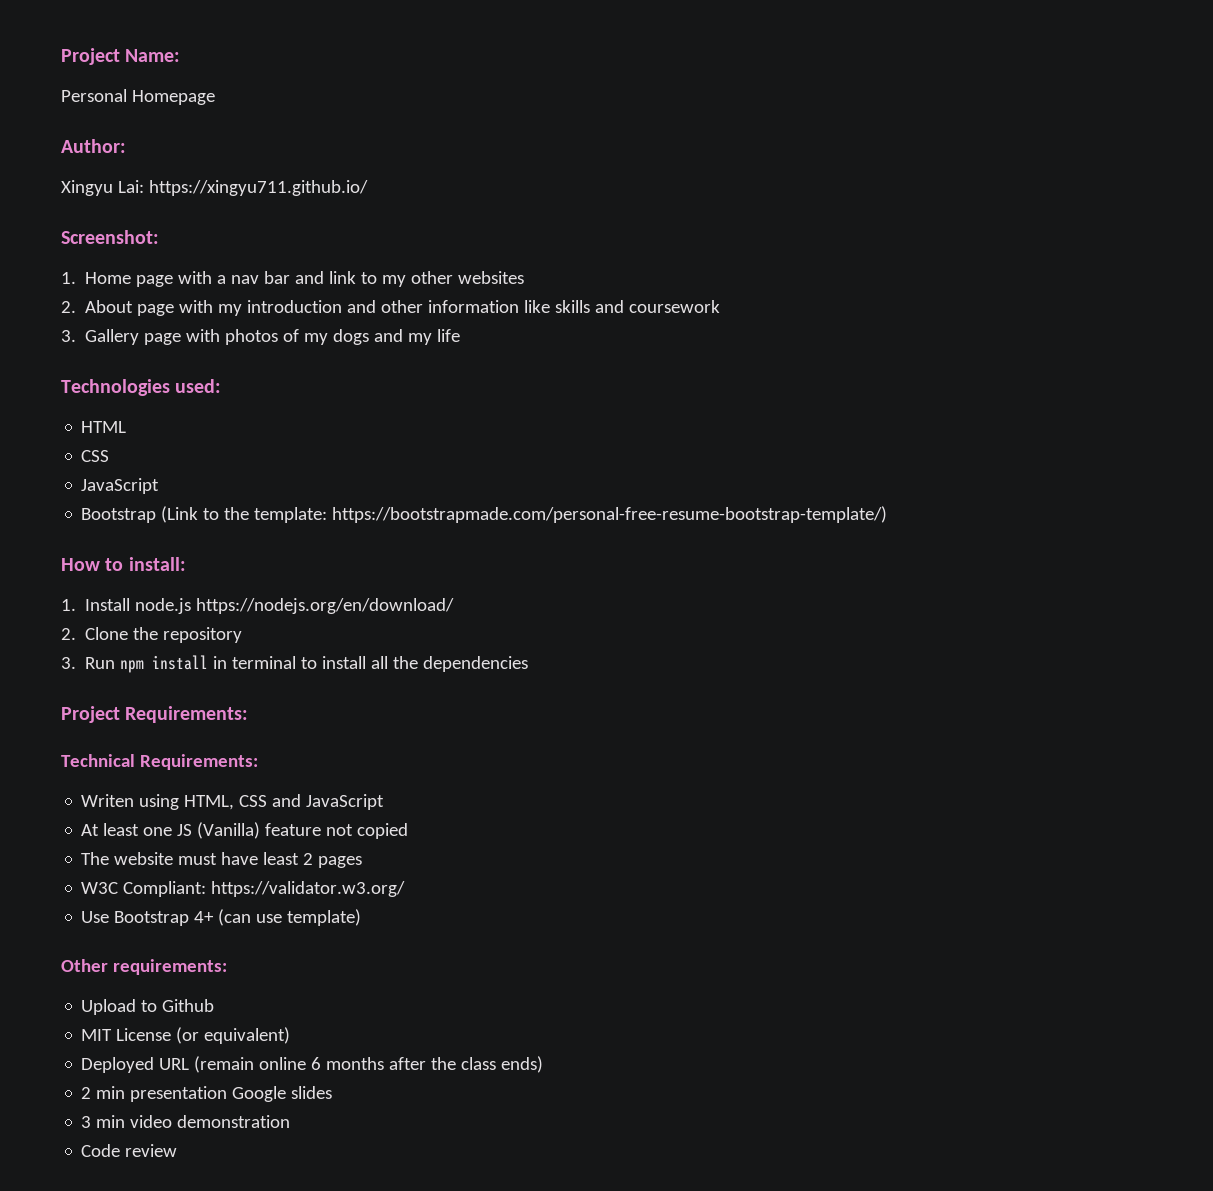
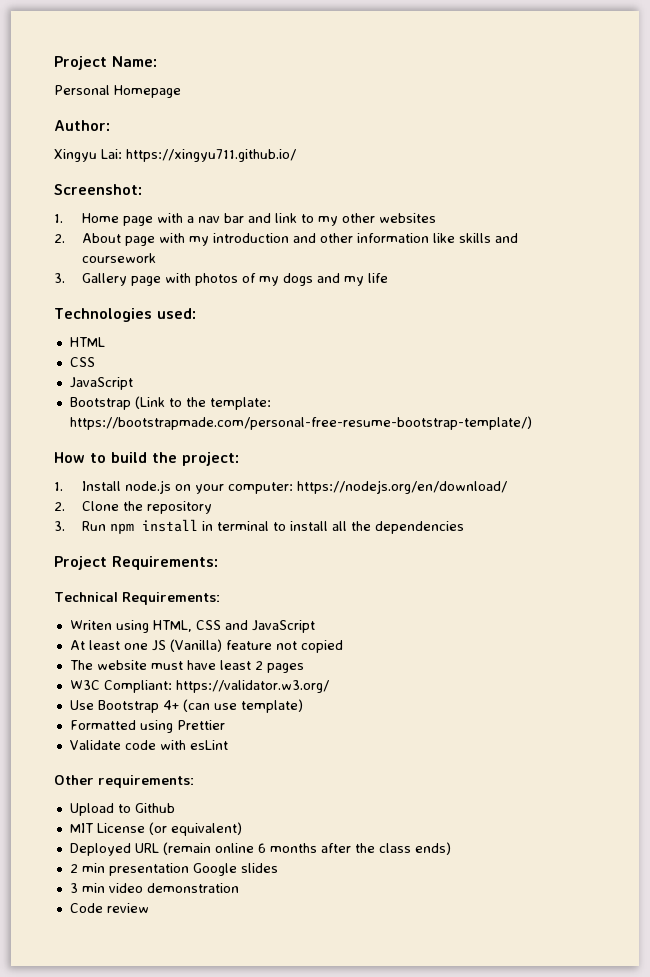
- How to install:
+ How to build the project:
- 1. Install node.js https://nodejs.org/en/download/
+ 1. Install node.js on your computer: https://nodejs.org/en/download/
+ Formatted using Prettier
+ Validate code with esLint

